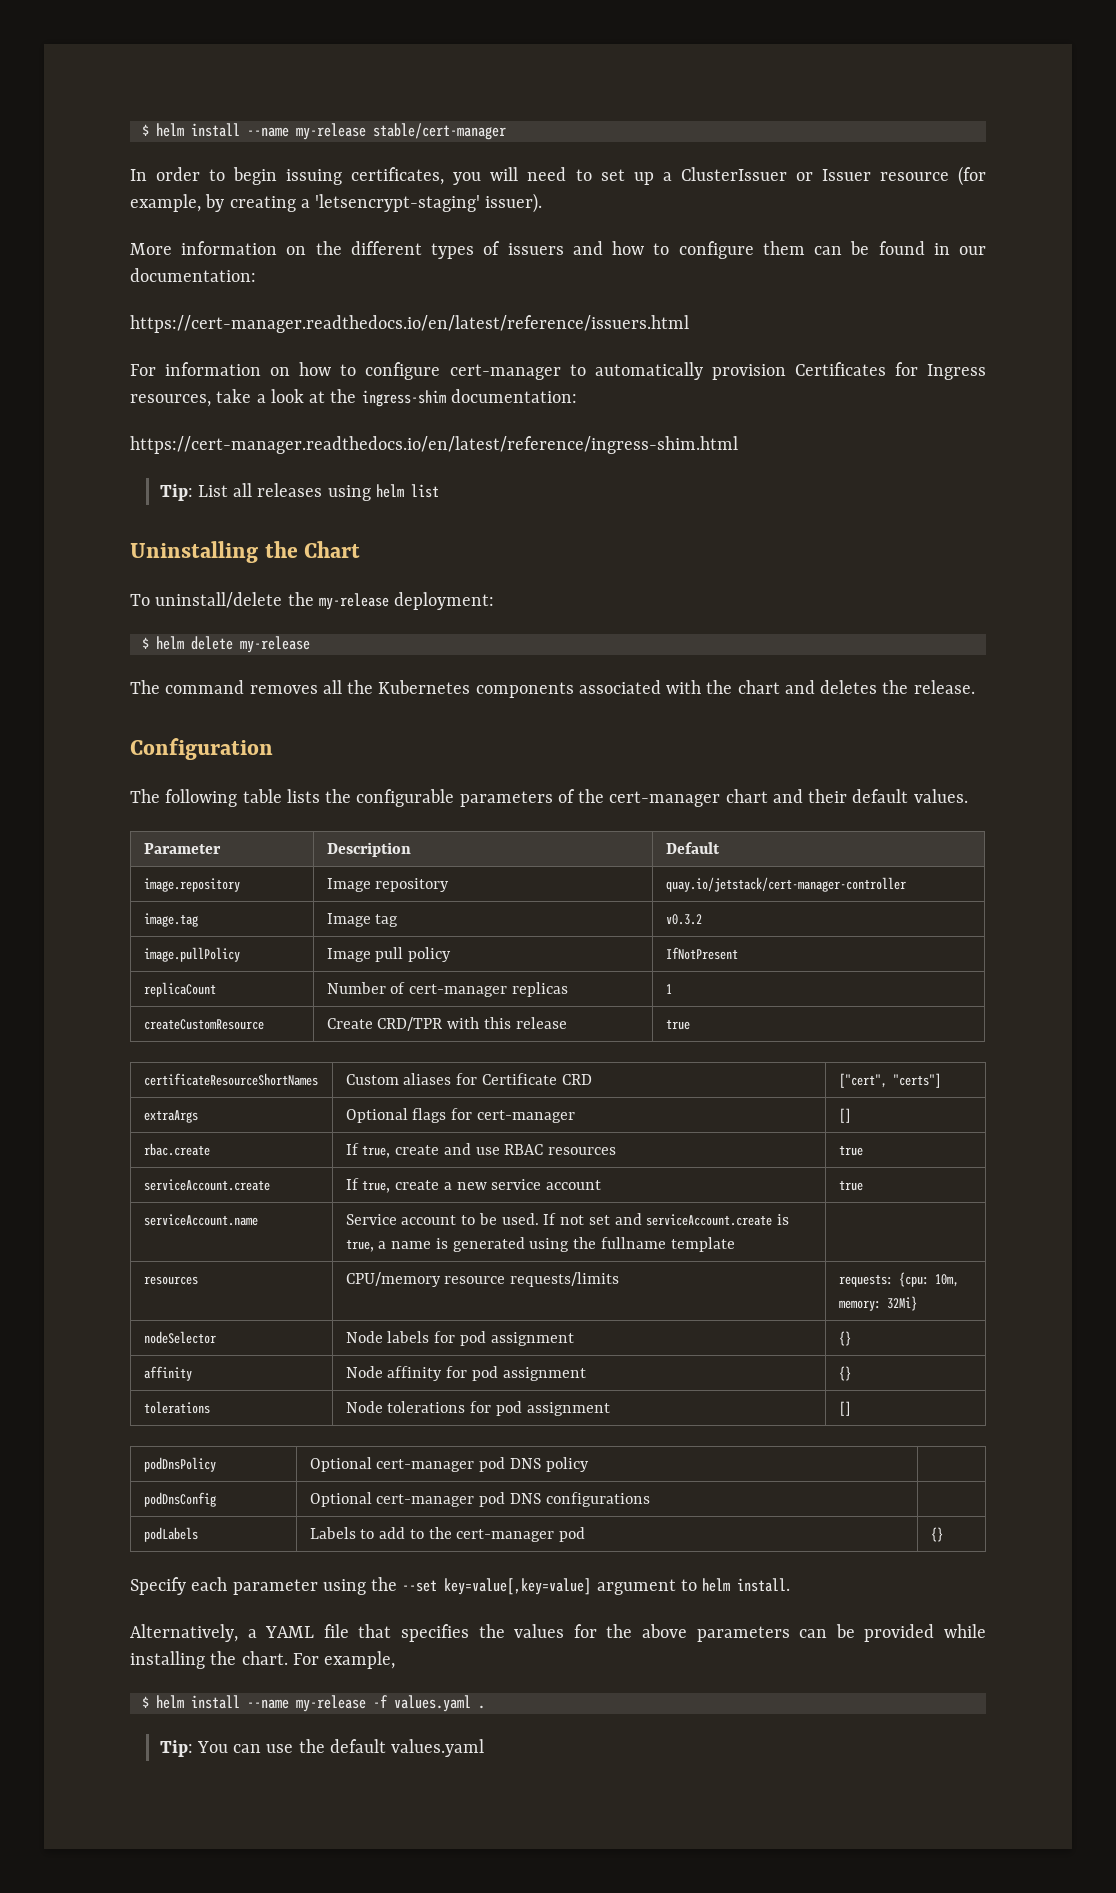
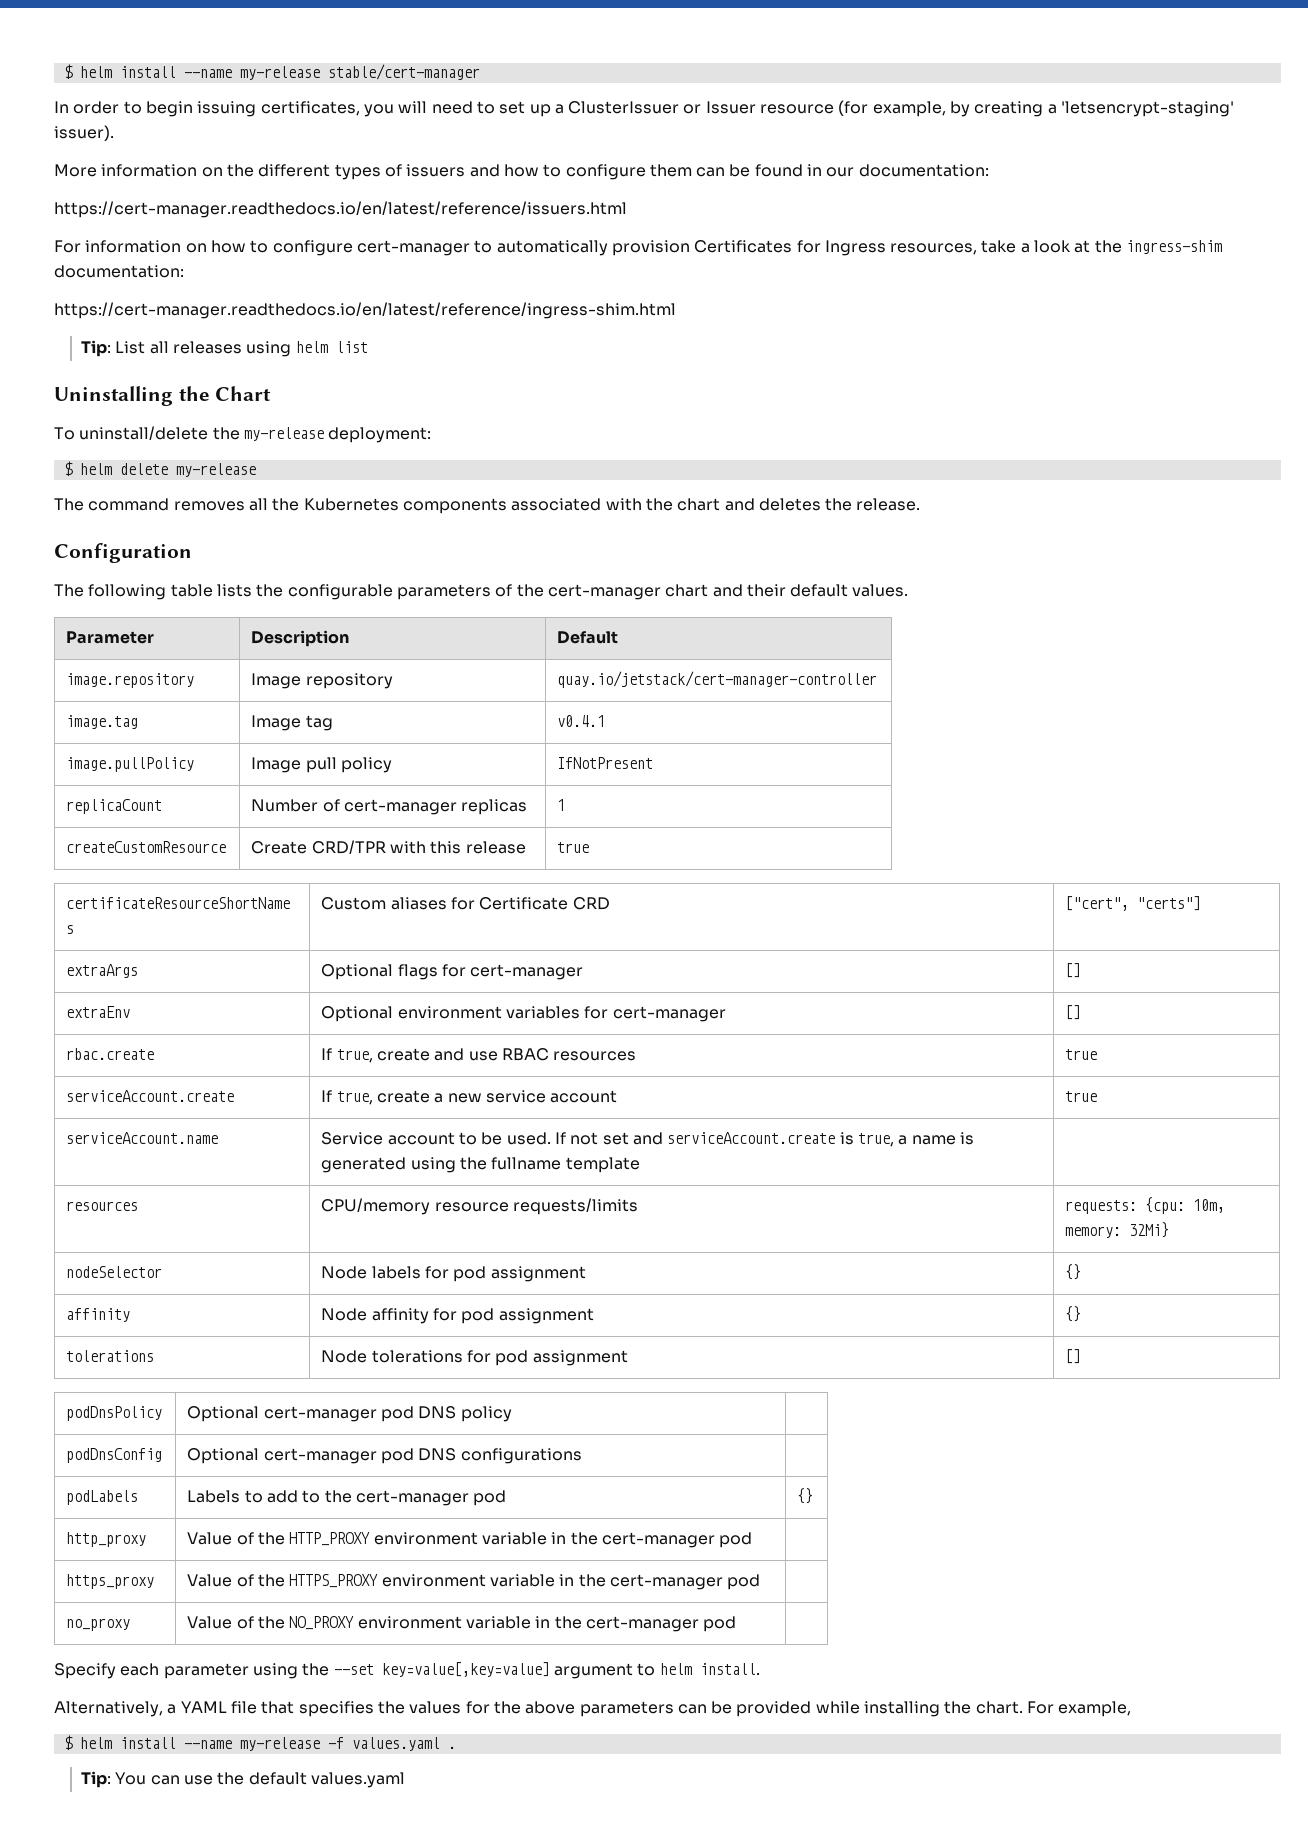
- image.tag | Image tag | v0.3.2
+ image.tag | Image tag | v0.4.1
+ extraEnv | Optional environment variables for cert-manager | []
+ http_proxy | Value of the HTTP_PROXY environment variable in the cert-manager pod |
+ https_proxy | Value of the HTTPS_PROXY environment variable in the cert-manager pod |
+ no_proxy | Value of the NO_PROXY environment variable in the cert-manager pod |

